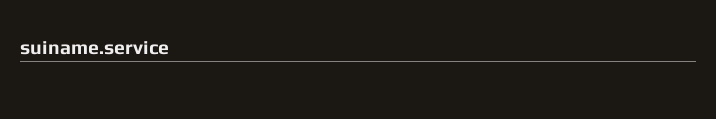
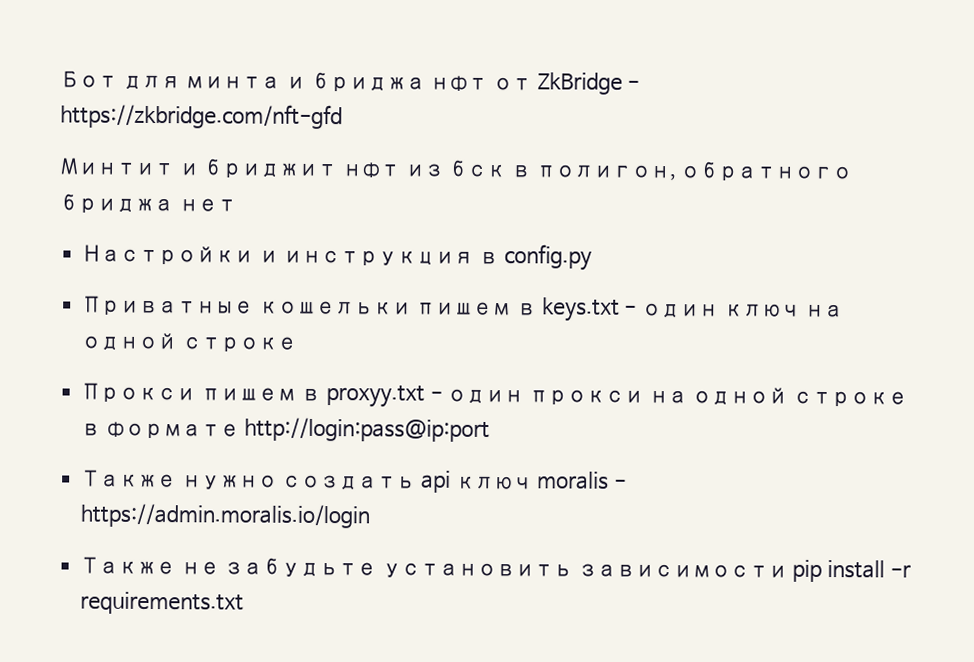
- suiname.service
+ Бот для минта и бриджа нфт от ZkBridge - https://zkbridge.com/nft-gfd
+ Минтит и бриджит нфт из бск в полигон, обратного бриджа нет
+ Настройки и инструкция в config.py
+ Приватные кошельки пишем в keys.txt - один ключ на одной строке
+ Прокси пишем в proxyy.txt - один прокси на одной строке в формате http://login:pass@ip:port
+ Также нужно создать api ключ moralis - https://admin.moralis.io/login
+ Также не забудьте установить зависимости pip install -r requirements.txt

